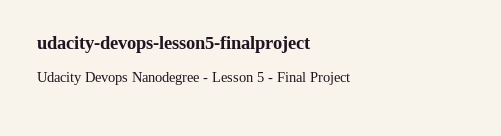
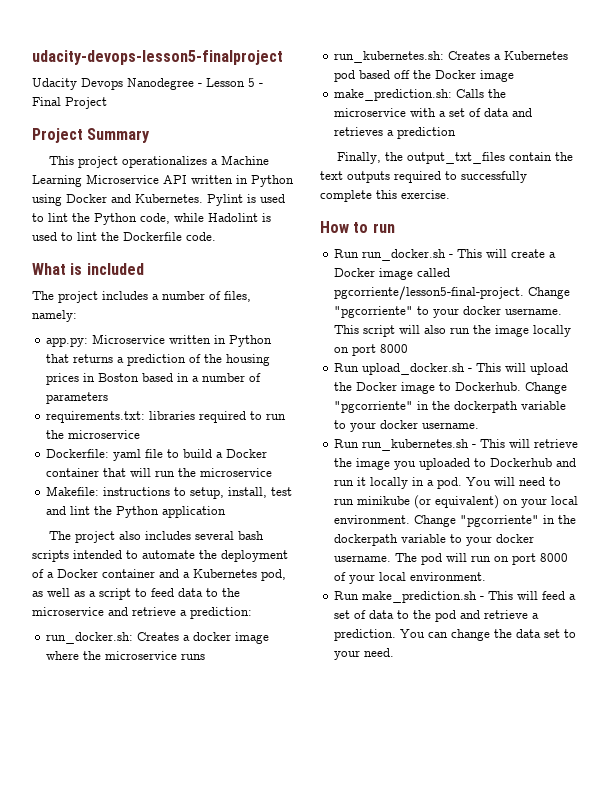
+ Project Summary
+ This project operationalizes a Machine Learning Microservice API written in Python using Docker and Kubernetes. Pylint is used to lint the Python code, while Hadolint is used to lint the Dockerfile code.
+ What is included
+ The project includes a number of files, namely:
+ app.py: Microservice written in Python that returns a prediction of the housing prices in Boston based in a number of parameters
+ requirements.txt: libraries required to run the microservice
+ Dockerfile: yaml file to build a Docker container that will run the microservice
+ Makefile: instructions to setup, install, test and lint the Python application
+ The project also includes several bash scripts intended to automate the deployment of a Docker container and a Kubernetes pod, as well as a script to feed data to the microservice and retrieve a prediction:
+ run_docker.sh: Creates a docker image where the microservice runs
+ run_kubernetes.sh: Creates a Kubernetes pod based off the Docker image
+ make_prediction.sh: Calls the microservice with a set of data and retrieves a prediction
+ Finally, the output_txt_files contain the text outputs required to successfully complete this exercise.
+ How to run
+ Run run_docker.sh - This will create a Docker image called pgcorriente/lesson5-final-project. Change "pgcorriente" to your docker username. This script will also run the image locally on port 8000
+ Run upload_docker.sh - This will upload the Docker image to Dockerhub. Change "pgcorriente" in the dockerpath variable to your docker username.
+ Run run_kubernetes.sh - This will retrieve the image you uploaded to Dockerhub and run it locally in a pod. You will need to run minikube (or equivalent) on your local environment. Change "pgcorriente" in the dockerpath variable to your docker username. The pod will run on port 8000 of your local environment.
+ Run make_prediction.sh - This will feed a set of data to the pod and retrieve a prediction. You can change the data set to your need.

